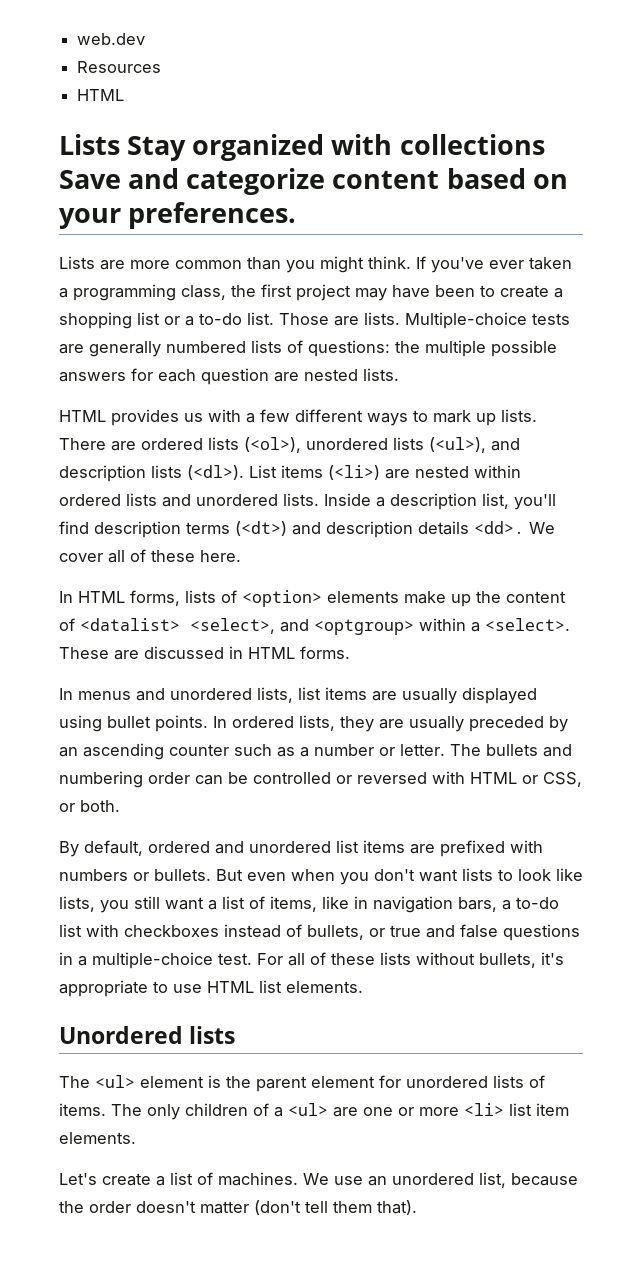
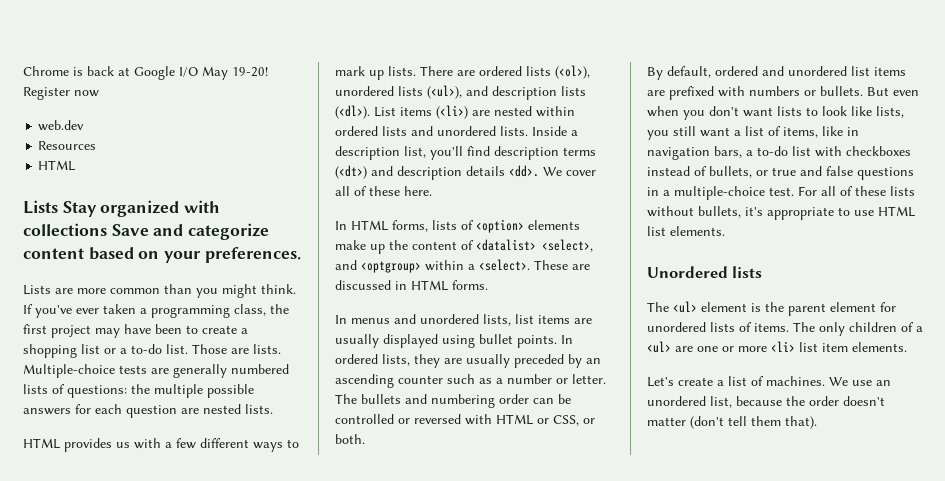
+ Chrome is back at Google I/O May 19-20! Register now

